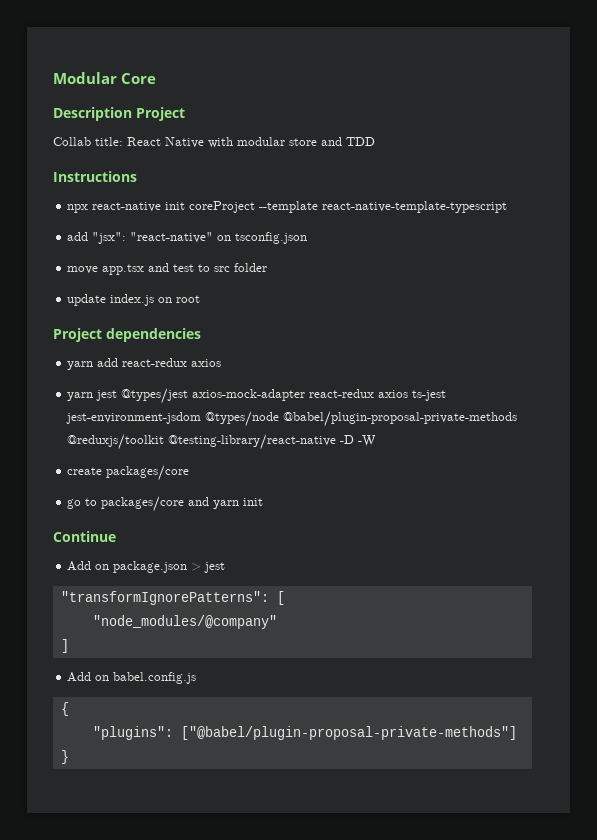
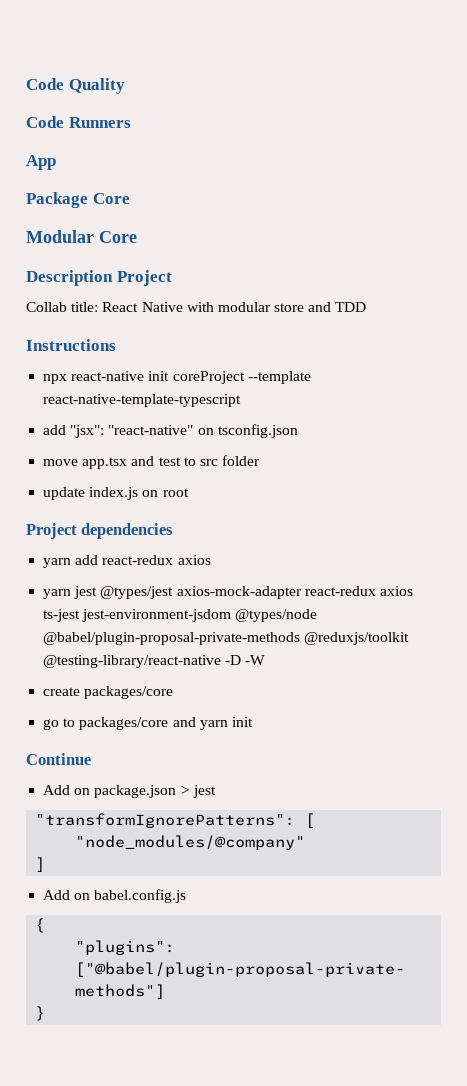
+ Code Quality
+ Code Runners
+ App
+ Package Core

